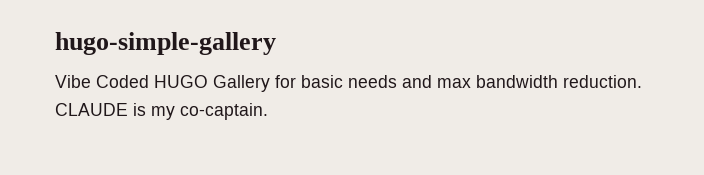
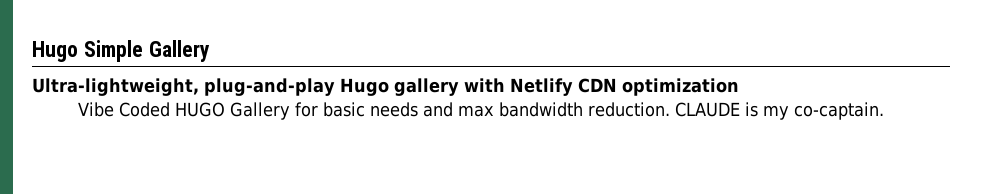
- hugo-simple-gallery
+ Hugo Simple Gallery
+ Ultra-lightweight, plug-and-play Hugo gallery with Netlify CDN optimization

